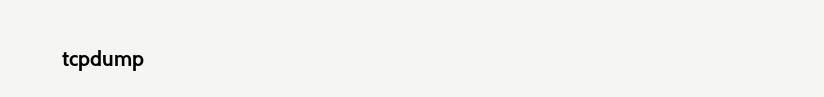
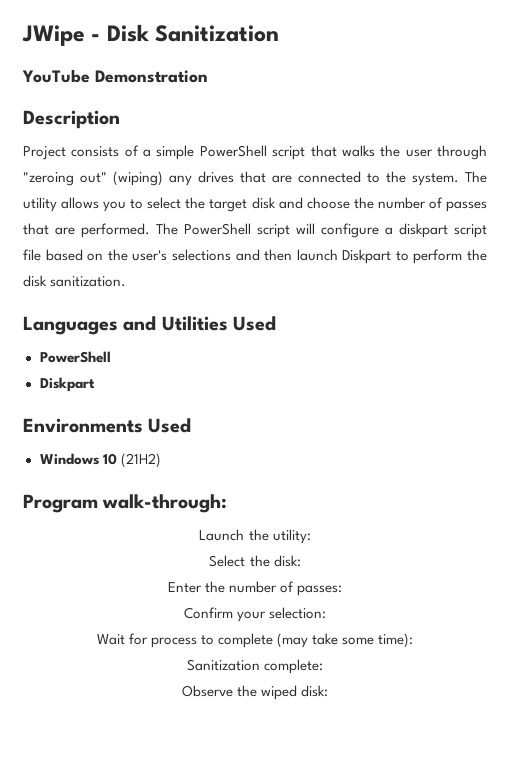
- tcpdump
+ JWipe - Disk Sanitization
+ YouTube Demonstration
+ Description
+ Project consists of a simple PowerShell script that walks the user through "zeroing out" (wiping) any drives that are connected to the system. The utility allows you to select the target disk and choose the number of passes that are performed. The PowerShell script will configure a diskpart script file based on the user's selections and then launch Diskpart to perform the disk sanitization.
+ Languages and Utilities Used
+ PowerShell
+ Diskpart
+ Environments Used
+ Windows 10 (21H2)
+ Program walk-through:
+ Launch the utility:
+ Select the disk:
+ Enter the number of passes:
+ Confirm your selection:
+ Wait for process to complete (may take some time):
+ Sanitization complete:
+ Observe the wiped disk:

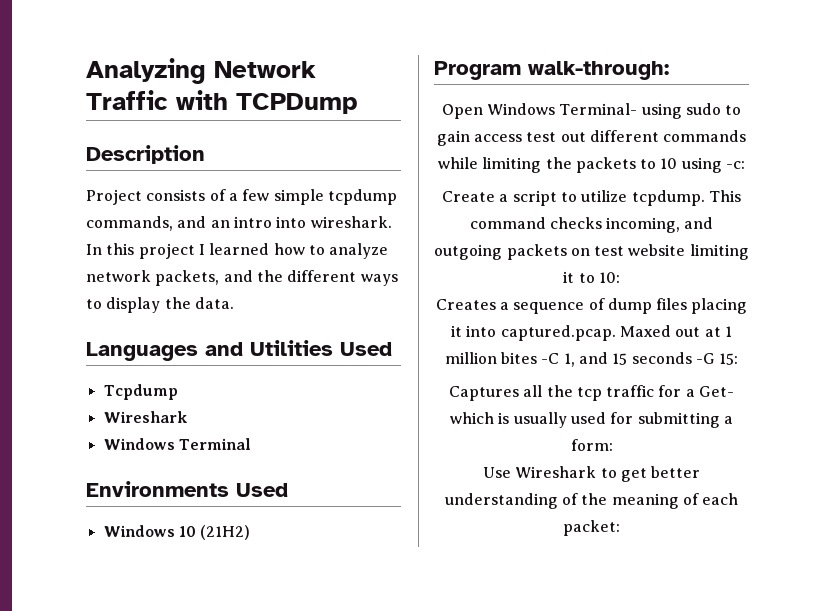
- JWipe - Disk Sanitization
- YouTube Demonstration
+ Analyzing Network Traffic with TCPDump
- Project consists of a simple PowerShell script that walks the user through "zeroing out" (wiping) any drives that are connected to the system. The utility allows you to select the target disk and choose the number of passes that are performed. The PowerShell script will configure a diskpart script file based on the user's selections and then launch Diskpart to perform the disk sanitization.
+ Project consists of a few simple tcpdump commands, and an intro into wireshark. In this project I learned how to analyze network packets, and the different ways to display the data.
  Languages and Utilities Used
- PowerShell
- Diskpart
+ Tcpdump
+ Wireshark
+ Windows Terminal
- Launch the utility:
- Select the disk:
- Enter the number of passes:
- Confirm your selection:
- Wait for process to complete (may take some time):
- Sanitization complete:
- Observe the wiped disk:
+ Open Windows Terminal- using sudo to gain access test out different commands while limiting the packets to 10 using -c:
+ Create a script to utilize tcpdump. This command checks incoming, and outgoing packets on test website limiting it to 10:
+ Creates a sequence of dump files placing it into captured.pcap. Maxed out at 1 million bites -C 1, and 15 seconds -G 15:
+ Captures all the tcp traffic for a Get- which is usually used for submitting a form:
+ Use Wireshark to get better understanding of the meaning of each packet:

